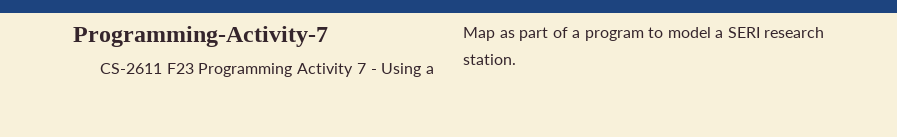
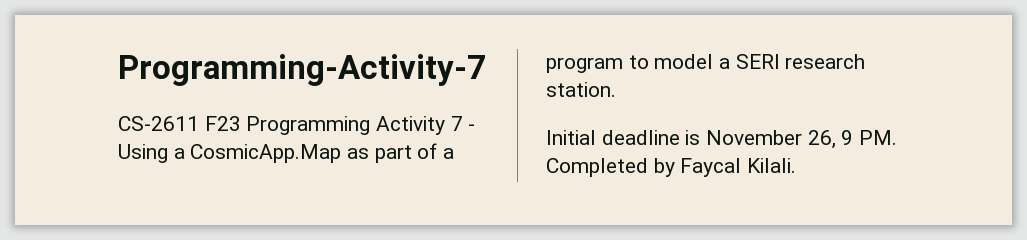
- CS-2611 F23 Programming Activity 7 - Using a Map as part of a program to model a SERI research station.
+ CS-2611 F23 Programming Activity 7 - Using a CosmicApp.Map as part of a program to model a SERI research station.
+ Initial deadline is November 26, 9 PM. Completed by Faycal Kilali.

